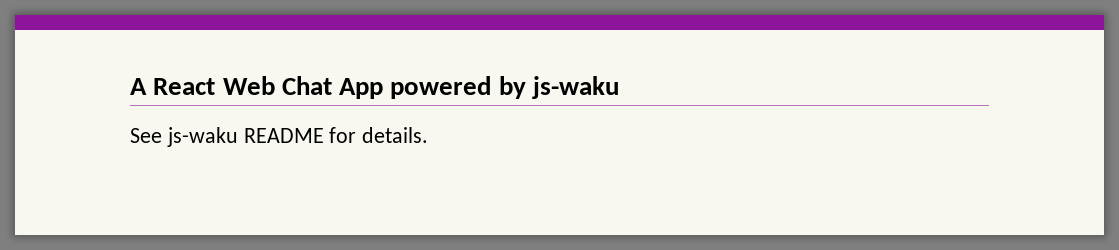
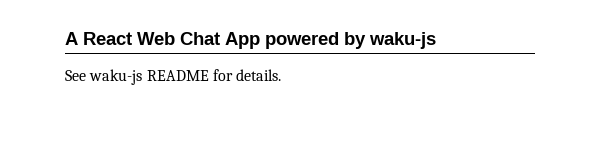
- A React Web Chat App powered by js-waku
+ A React Web Chat App powered by waku-js
- See js-waku README for details.
+ See waku-js README for details.

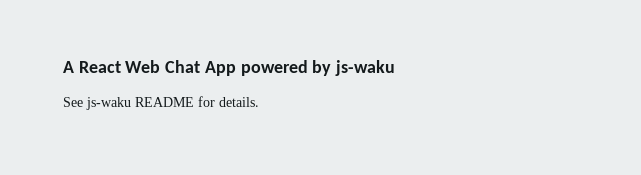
- A React Web Chat App powered by waku-js
+ A React Web Chat App powered by js-waku
- See waku-js README for details.
+ See js-waku README for details.

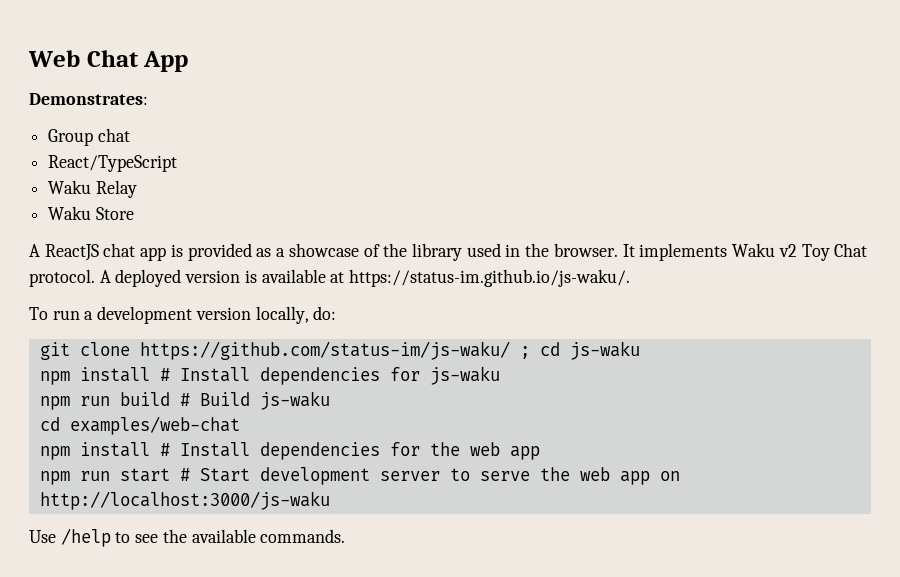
- A React Web Chat App powered by js-waku
- See js-waku README for details.
+ Web Chat App
+ Demonstrates:
+ Group chat
+ React/TypeScript
+ Waku Relay
+ Waku Store
+ A ReactJS chat app is provided as a showcase of the library used in the browser. It implements Waku v2 Toy Chat protocol. A deployed version is available at https://status-im.github.io/js-waku/.
+ To run a development version locally, do:
+ git clone https://github.com/status-im/js-waku/ ; cd js-waku
+ npm install # Install dependencies for js-waku
+ npm run build # Build js-waku
+ cd examples/web-chat
+ npm install # Install dependencies for the web app
+ npm run start # Start development server to serve the web app on http://localhost:3000/js-waku
+ Use /help to see the available commands.

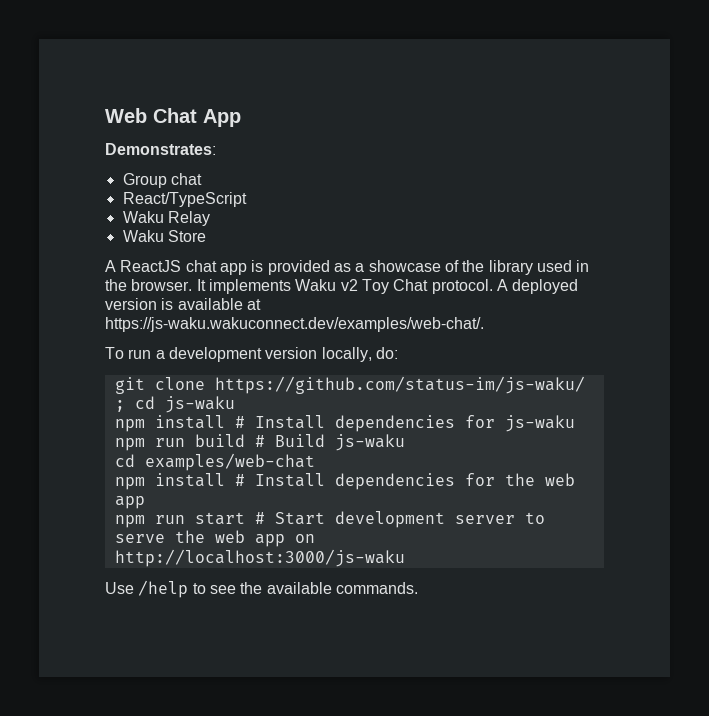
- A deployed version is available at https://status-im.github.io/js-waku/.
+ A deployed version is available at https://js-waku.wakuconnect.dev/examples/web-chat/.

